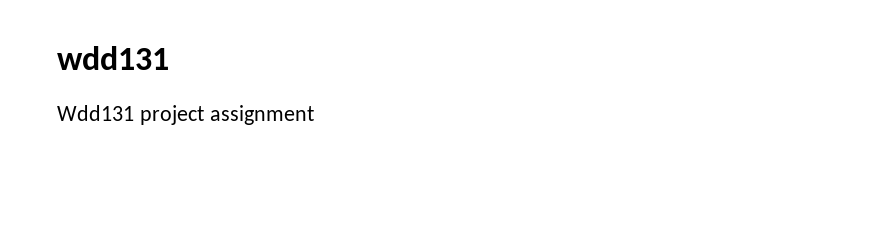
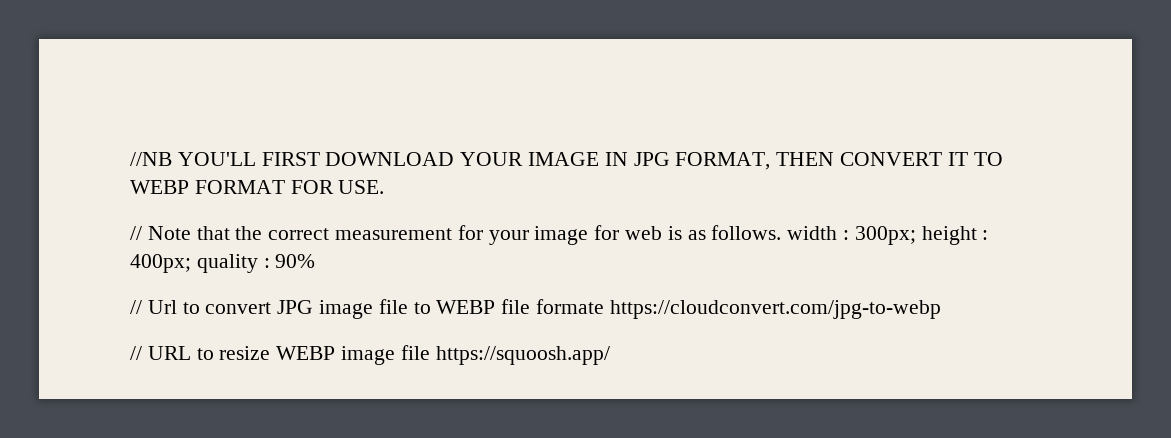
- wdd131
- Wdd131 project assignment
+ //NB YOU'LL FIRST DOWNLOAD YOUR IMAGE IN JPG FORMAT, THEN CONVERT IT TO WEBP FORMAT FOR USE.
+ // Note that the correct measurement for your image for web is as follows. width : 300px; height : 400px; quality : 90%
+ // Url to convert JPG image file to WEBP file formate https://cloudconvert.com/jpg-to-webp
+ // URL to resize WEBP image file https://squoosh.app/

